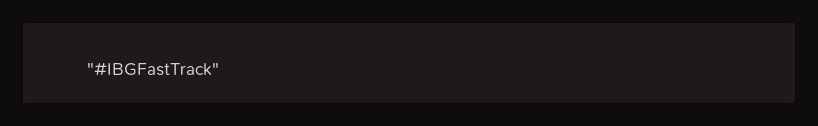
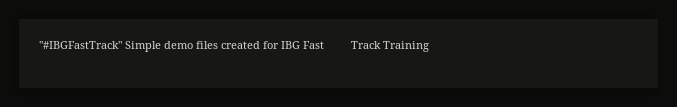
- "#IBGFastTrack"
+ "#IBGFastTrack" Simple demo files created for IBG Fast Track Training

